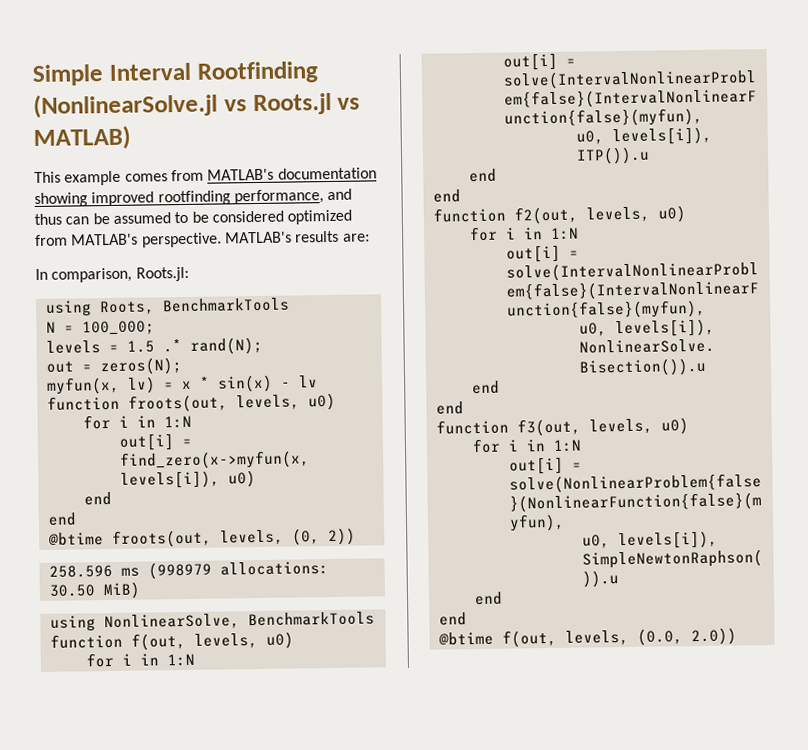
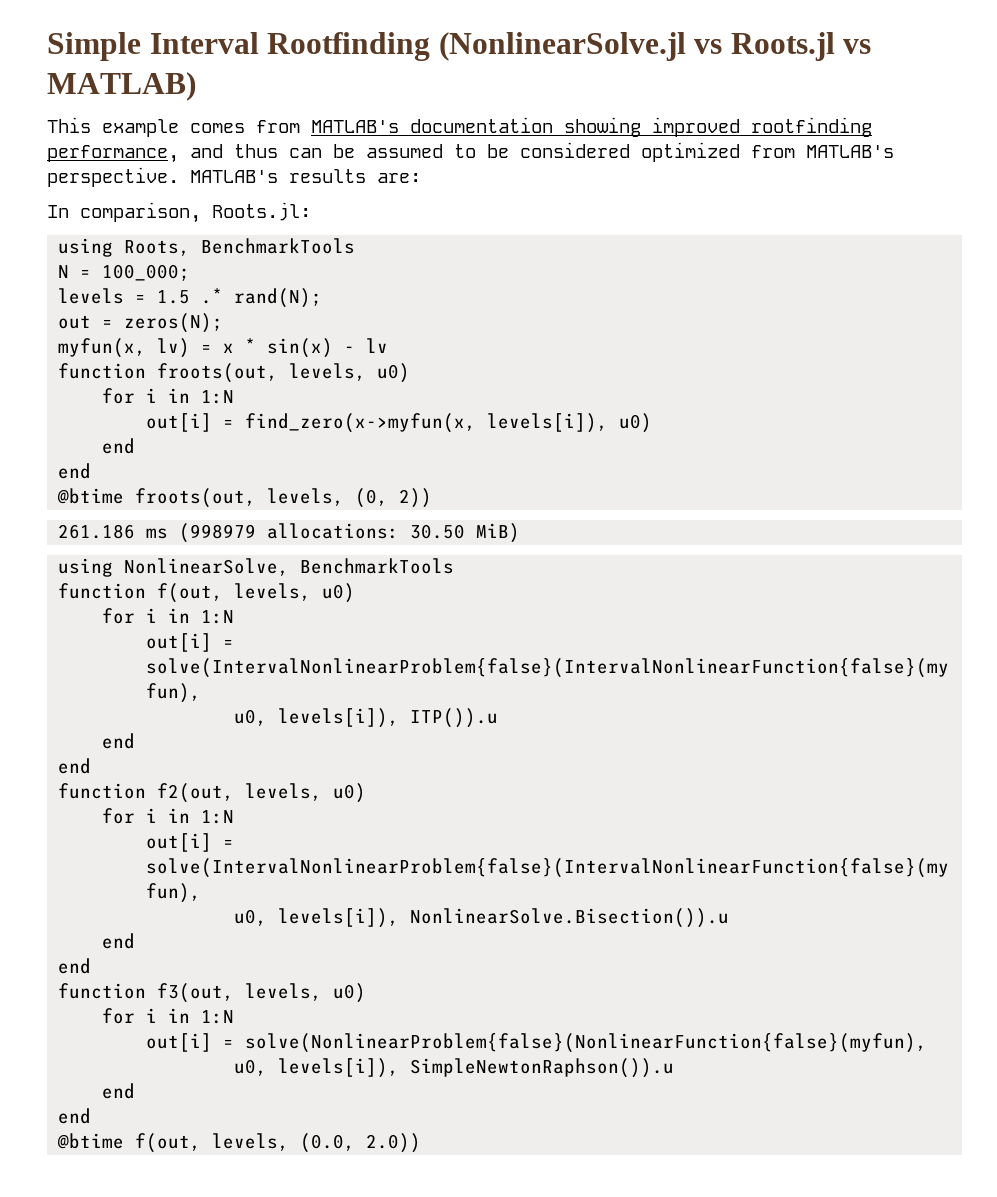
- 258.596 ms (998979 allocations: 30.50 MiB)
+ 261.186 ms (998979 allocations: 30.50 MiB)

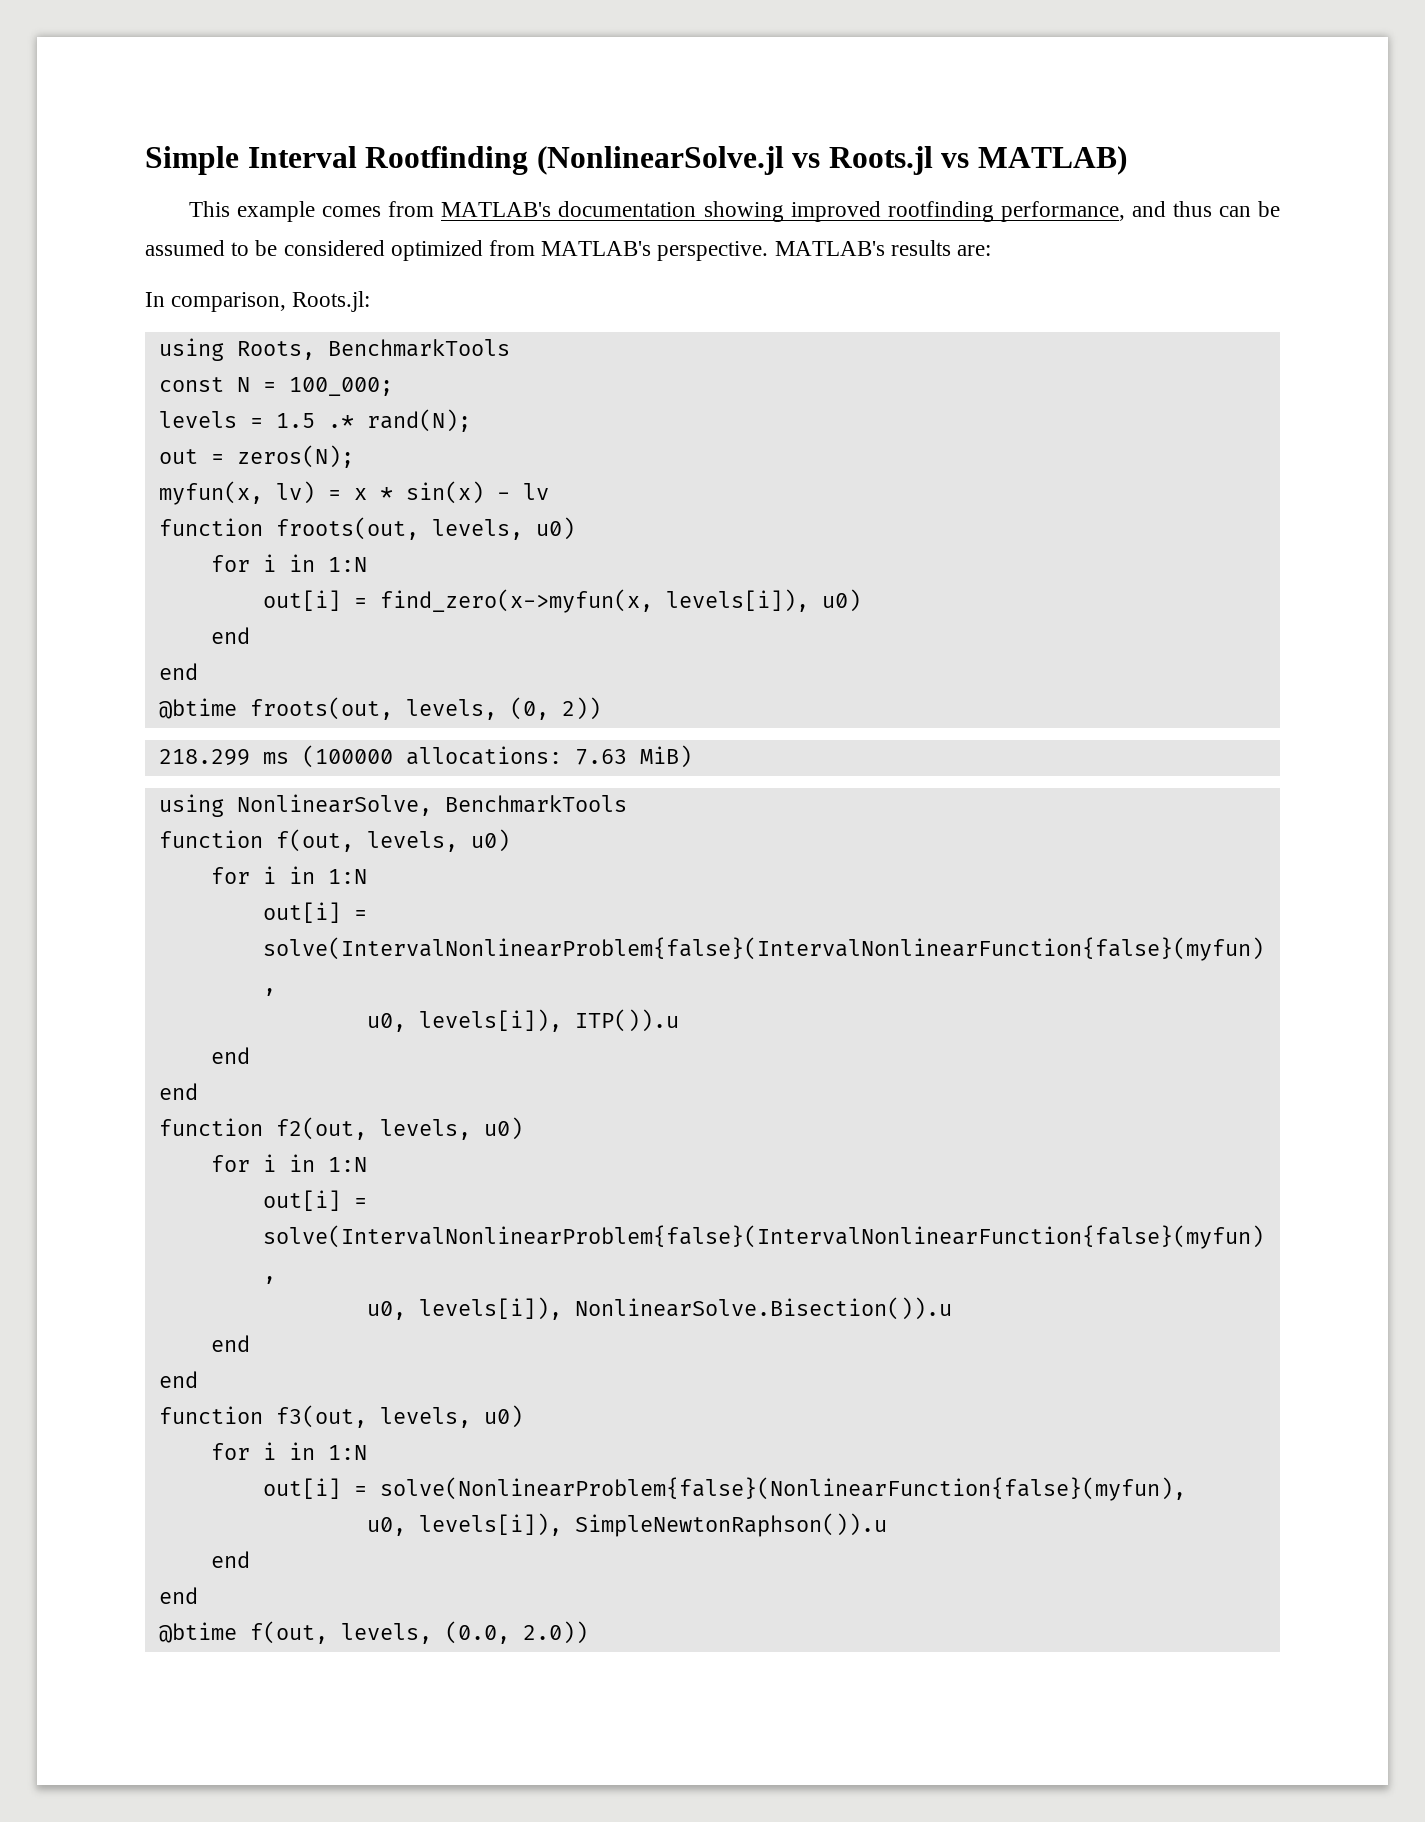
- N = 100_000;
+ const N = 100_000;
- 261.186 ms (998979 allocations: 30.50 MiB)
+ 218.299 ms (100000 allocations: 7.63 MiB)

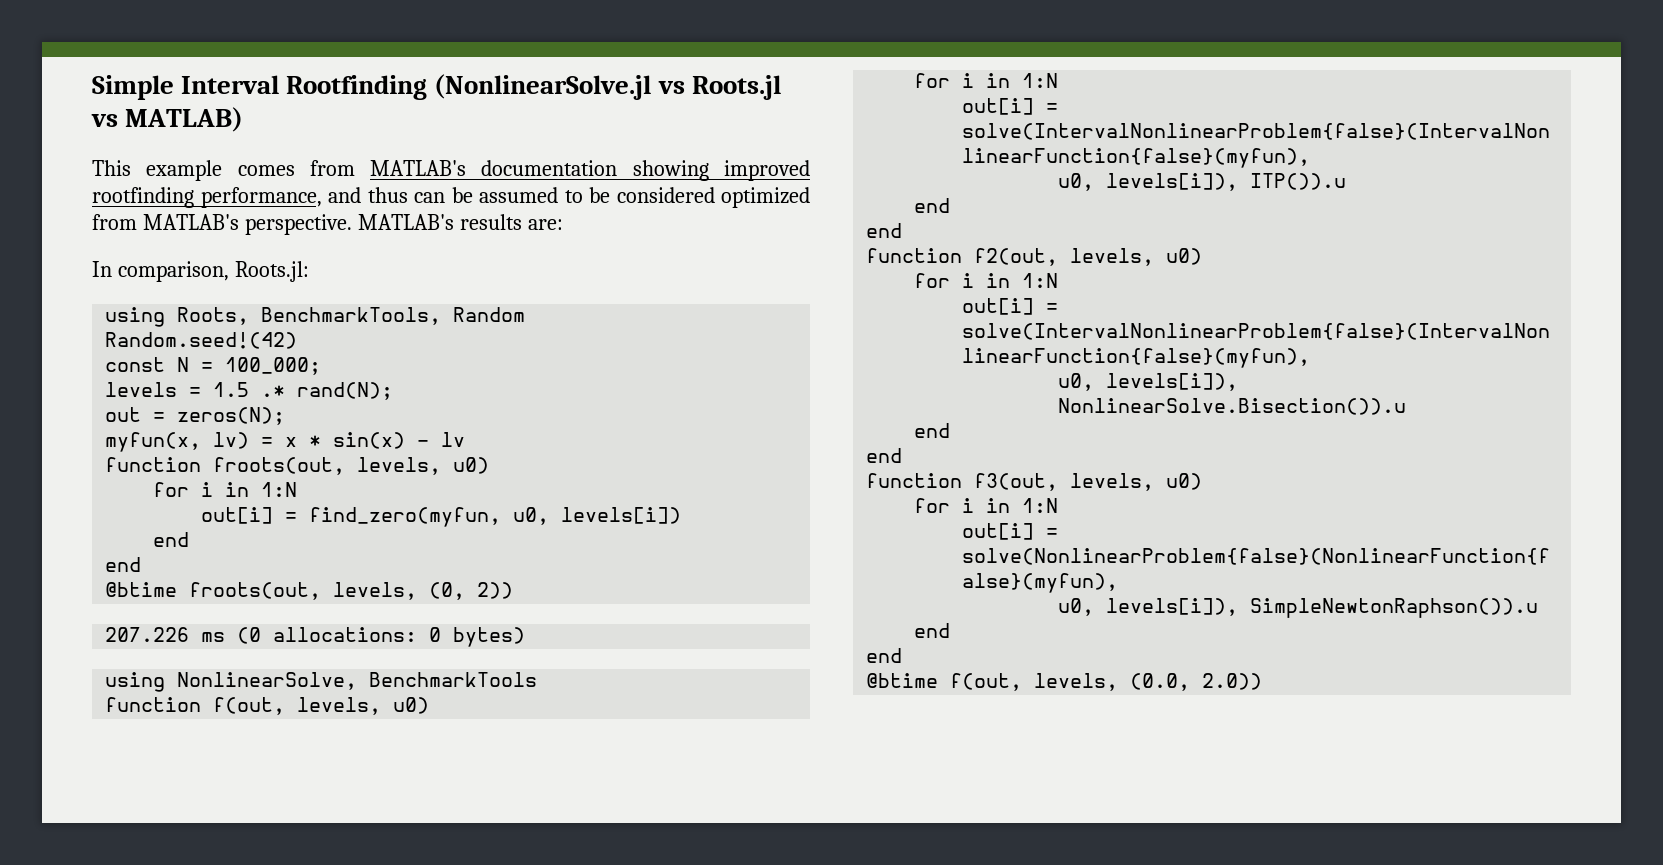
- using Roots, BenchmarkTools
+ using Roots, BenchmarkTools, Random
+ Random.seed!(42)
- out[i] = find_zero(x->myfun(x, levels[i]), u0)
+ out[i] = find_zero(myfun, u0, levels[i])
- 218.299 ms (100000 allocations: 7.63 MiB)
+ 207.226 ms (0 allocations: 0 bytes)

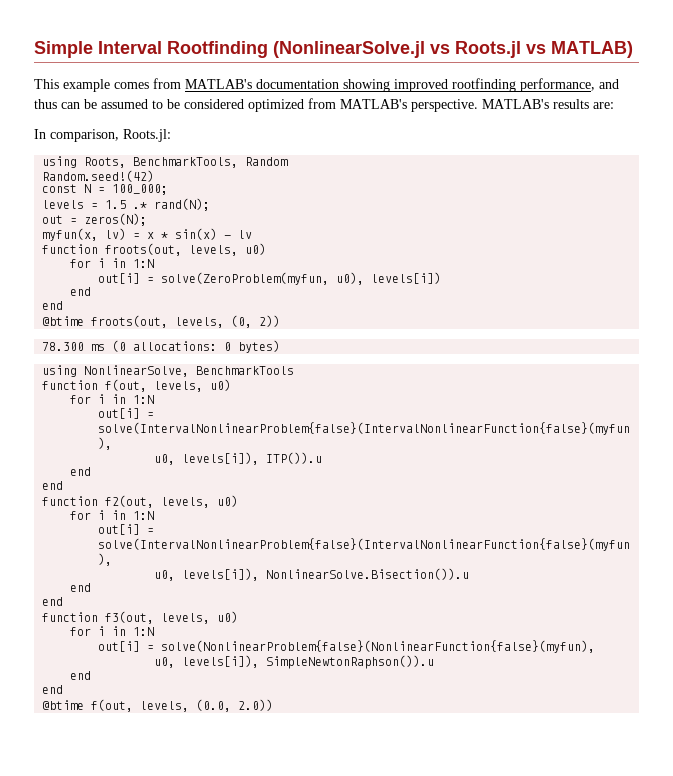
- out[i] = find_zero(myfun, u0, levels[i])
+ out[i] = solve(ZeroProblem(myfun, u0), levels[i])
- 207.226 ms (0 allocations: 0 bytes)
+ 78.300 ms (0 allocations: 0 bytes)

